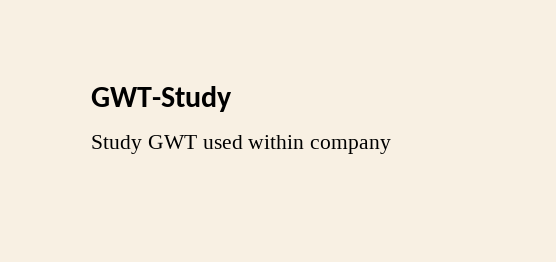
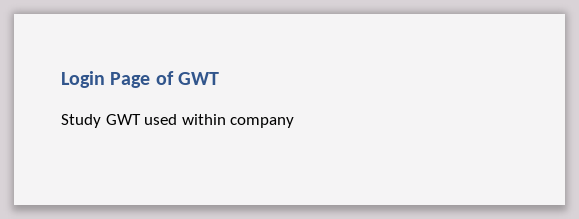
- GWT-Study
+ Login Page of GWT

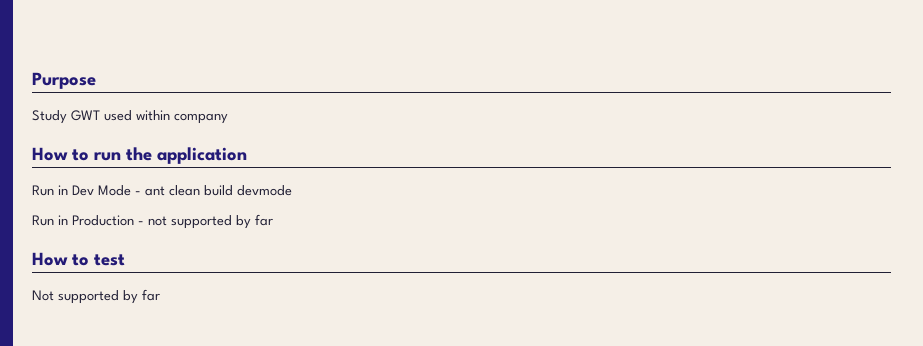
- Login Page of GWT
+ Purpose
+ How to run the application
+ Run in Dev Mode - ant clean build devmode
+ Run in Production - not supported by far
+ How to test
+ Not supported by far

